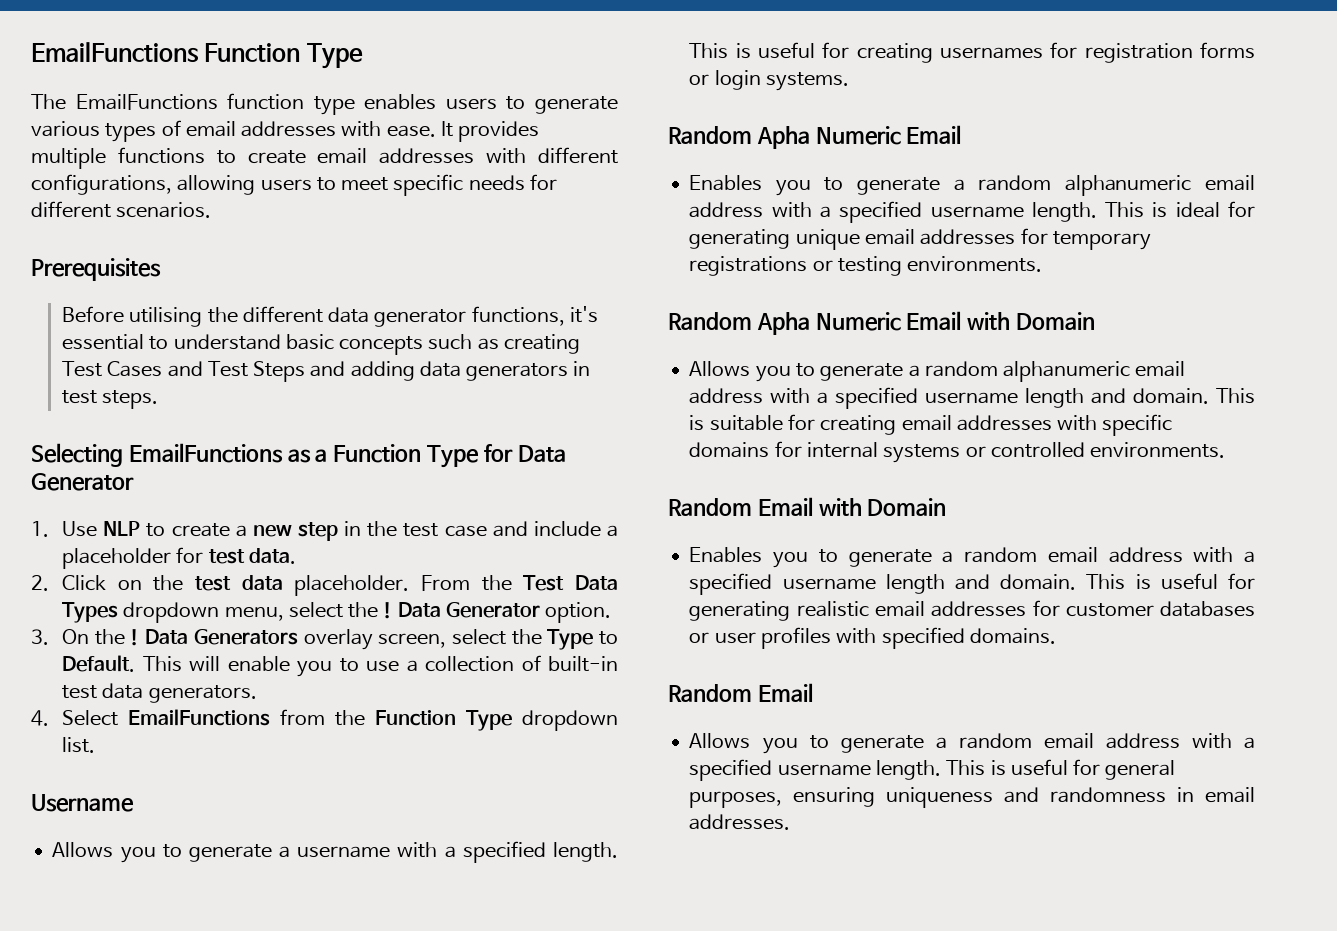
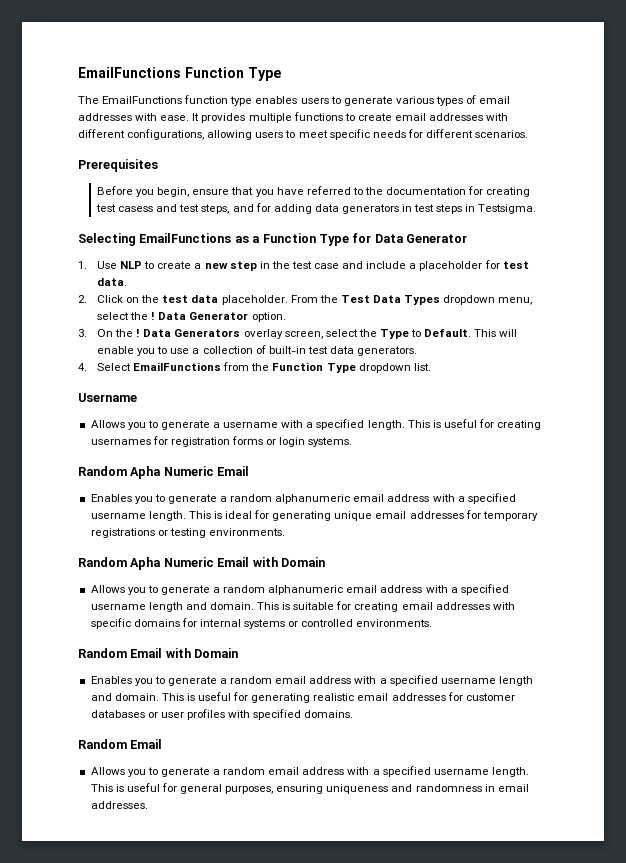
- Before utilising the different data generator functions, it's essential to understand basic concepts such as creating Test Cases and Test Steps and adding data generators in test steps.
+ Before you begin, ensure that you have referred to the documentation for creating test casess and test steps, and for adding data generators in test steps in Testsigma.

